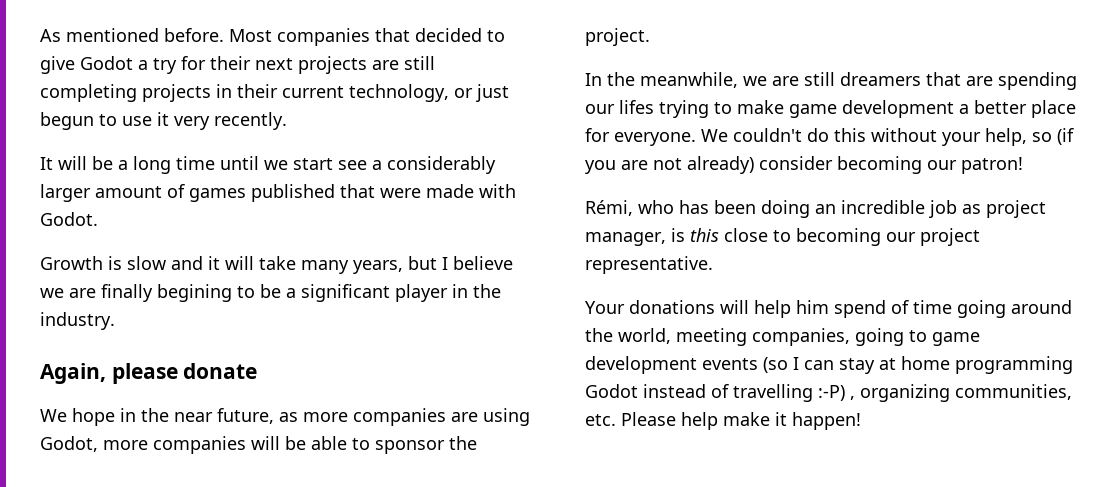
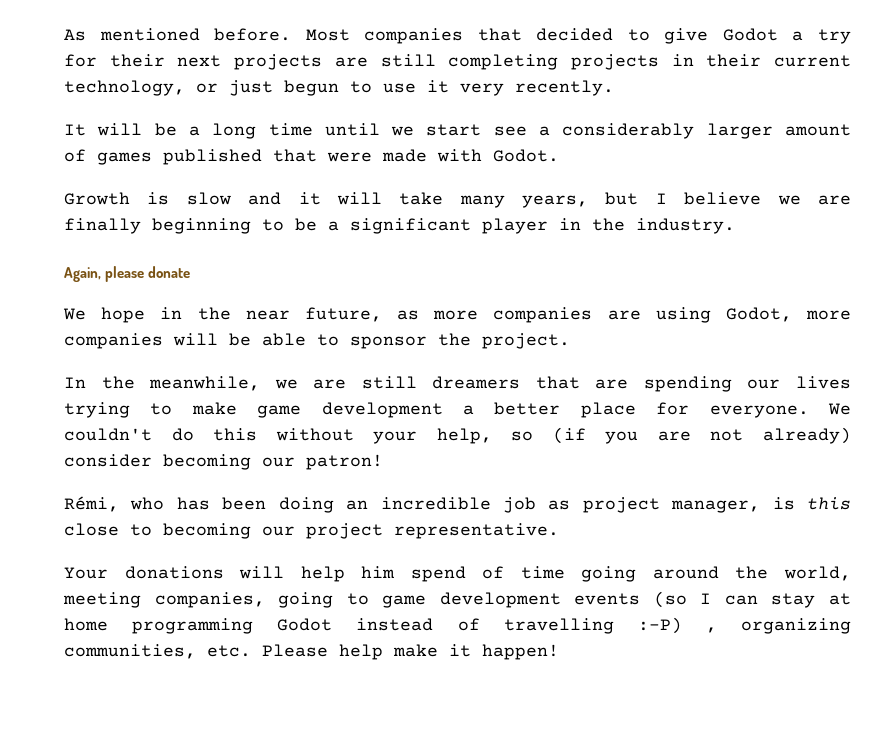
- Growth is slow and it will take many years, but I believe we are finally begining to be a significant player in the industry.
+ Growth is slow and it will take many years, but I believe we are finally beginning to be a significant player in the industry.
- In the meanwhile, we are still dreamers that are spending our lifes trying to make game development a better place for everyone.
+ In the meanwhile, we are still dreamers that are spending our lives trying to make game development a better place for everyone.

